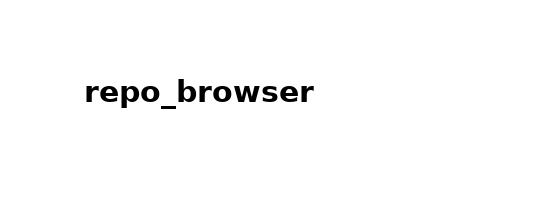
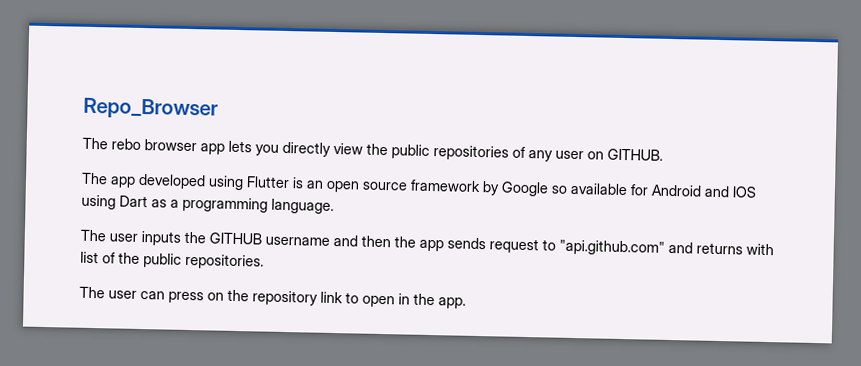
- repo_browser
+ Repo_Browser
+ The rebo browser app lets you directly view the public repositories of any user on GITHUB.
+ The app developed using Flutter is an open source framework by Google so available for Android and IOS using Dart as a programming language.
+ The user inputs the GITHUB username and then the app sends request to "api.github.com" and returns with list of the public repositories.
+ The user can press on the repository link to open in the app.

